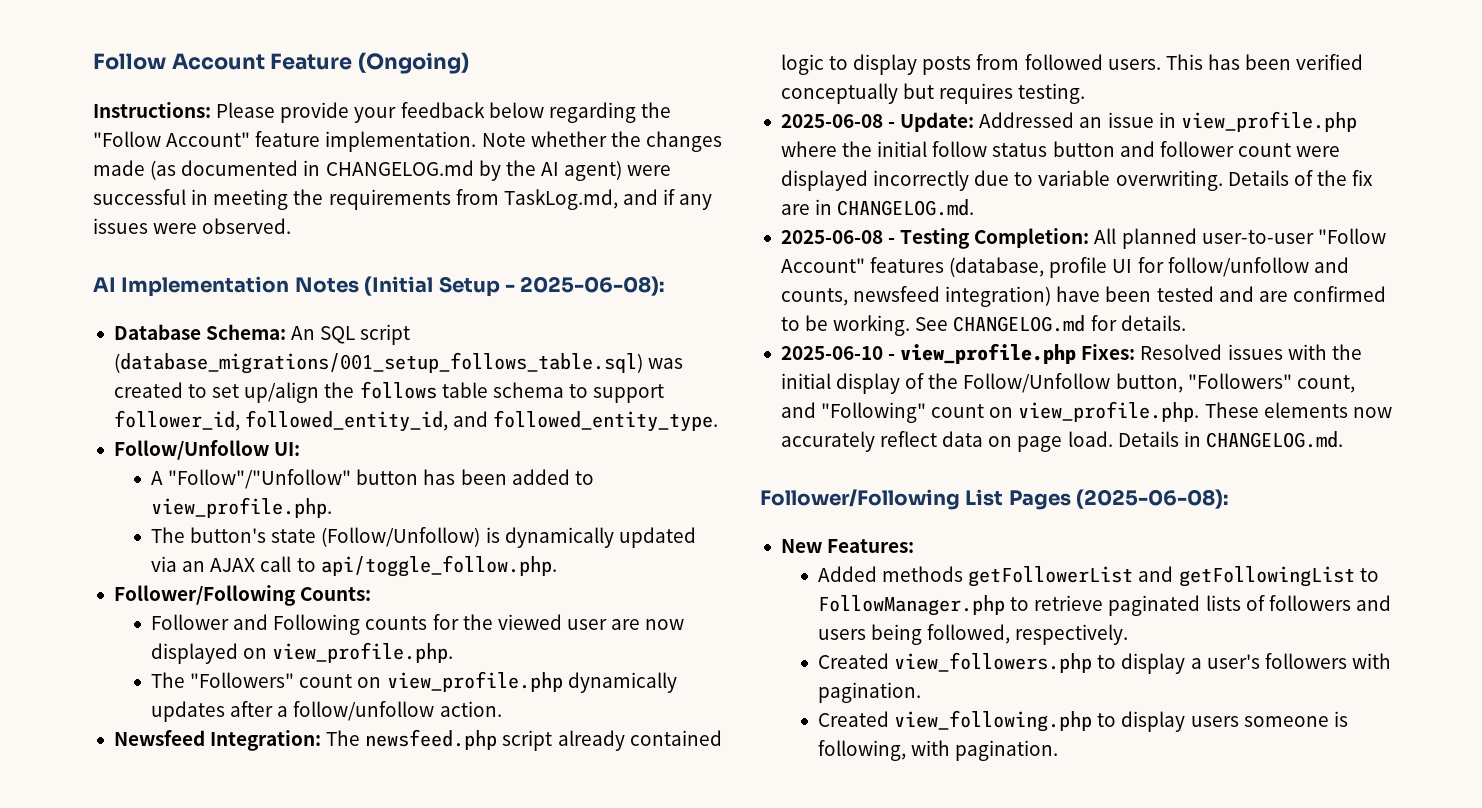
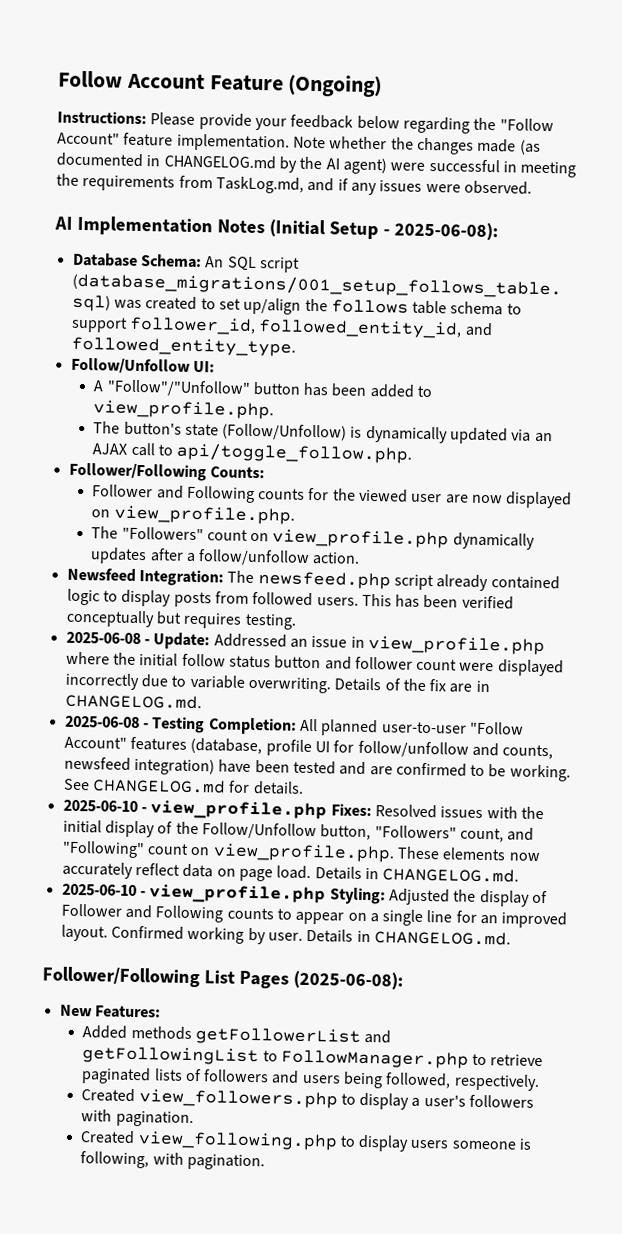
+ 2025-06-10 - view_profile.php Styling: Adjusted the display of Follower and Following counts to appear on a single line for an improved layout. Confirmed working by user. Details in CHANGELOG.md.

